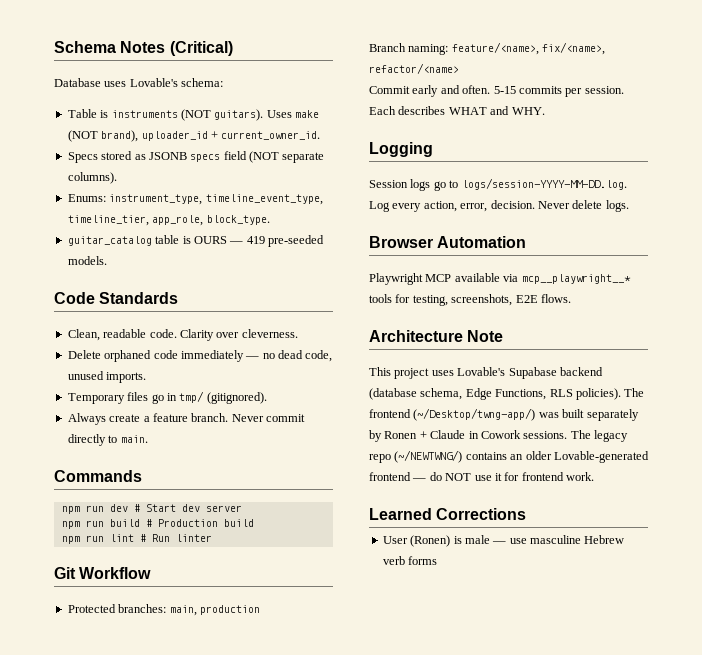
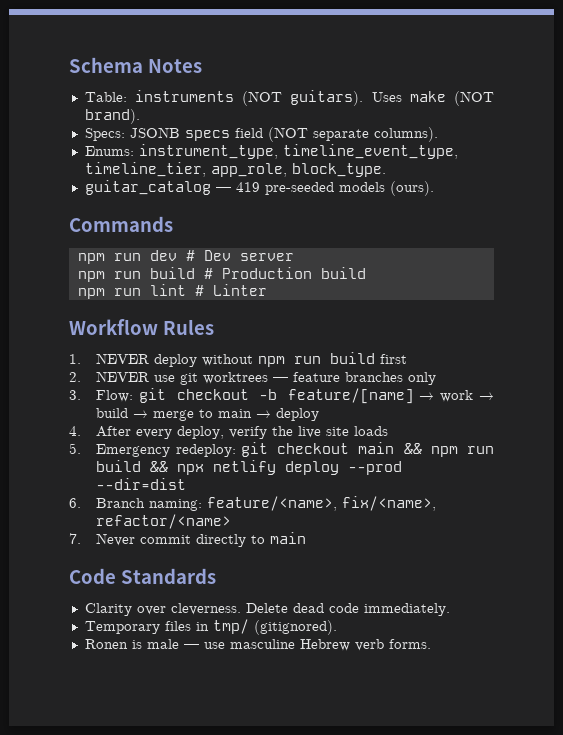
- Schema Notes (Critical)
- Database uses Lovable's schema:
- Table is instruments (NOT guitars).
+ Schema Notes
+ Table: instruments (NOT guitars).
- Uses make (NOT brand), uploader_id + current_owner_id.
- Specs stored as JSONB specs field (NOT separate columns).
+ Uses make (NOT brand).
+ Specs: JSONB specs field (NOT separate columns).
- guitar_catalog table is OURS — 419 pre-seeded models.
- Code Standards
- Clean, readable code. Clarity over cleverness.
- Delete orphaned code immediately — no dead code, unused imports.
- Temporary files go in tmp/ (gitignored).
- Always create a feature branch. Never commit directly to main.
+ guitar_catalog — 419 pre-seeded models (ours).
- npm run dev # Start dev server
+ npm run dev # Dev server
- npm run lint # Run linter
- Git Workflow
- Protected branches: main, production
- Branch naming: feature/<name>, fix/<name>, refactor/<name>
+ npm run lint # Linter
+ Workflow Rules
+ 1. NEVER deploy without npm run build first
+ 2. NEVER use git worktrees — feature branches only
+ 3. Flow: git checkout -b feature/[name] → work → build → merge to main → deploy
+ 4. After every deploy, verify the live site loads
+ 5. Emergency redeploy: git checkout main && npm run build && npx netlify deploy --prod --dir=dist
+ 6. Branch naming: feature/<name>, fix/<name>, refactor/<name>
- Commit early and often. 5-15 commits per session. Each describes WHAT and WHY.
- Logging
- Session logs go to logs/session-YYYY-MM-DD.log. Log every action, error, decision. Never delete logs.
- Browser Automation
- Playwright MCP available via mcp__playwright__* tools for testing, screenshots, E2E flows.
- Architecture Note
- This project uses Lovable's Supabase backend (database schema, Edge Functions, RLS policies). The frontend (~/Desktop/twng-app/) was built separately by Ronen + Claude in Cowork sessions. The legacy repo (~/NEWTWNG/) contains an older Lovable-generated frontend — do NOT use it for frontend work.
- Learned Corrections
- User (Ronen) is male — use masculine Hebrew verb forms
+ 7. Never commit directly to main
+ Code Standards
+ Clarity over cleverness. Delete dead code immediately.
+ Temporary files in tmp/ (gitignored).
+ Ronen is male — use masculine Hebrew verb forms.

